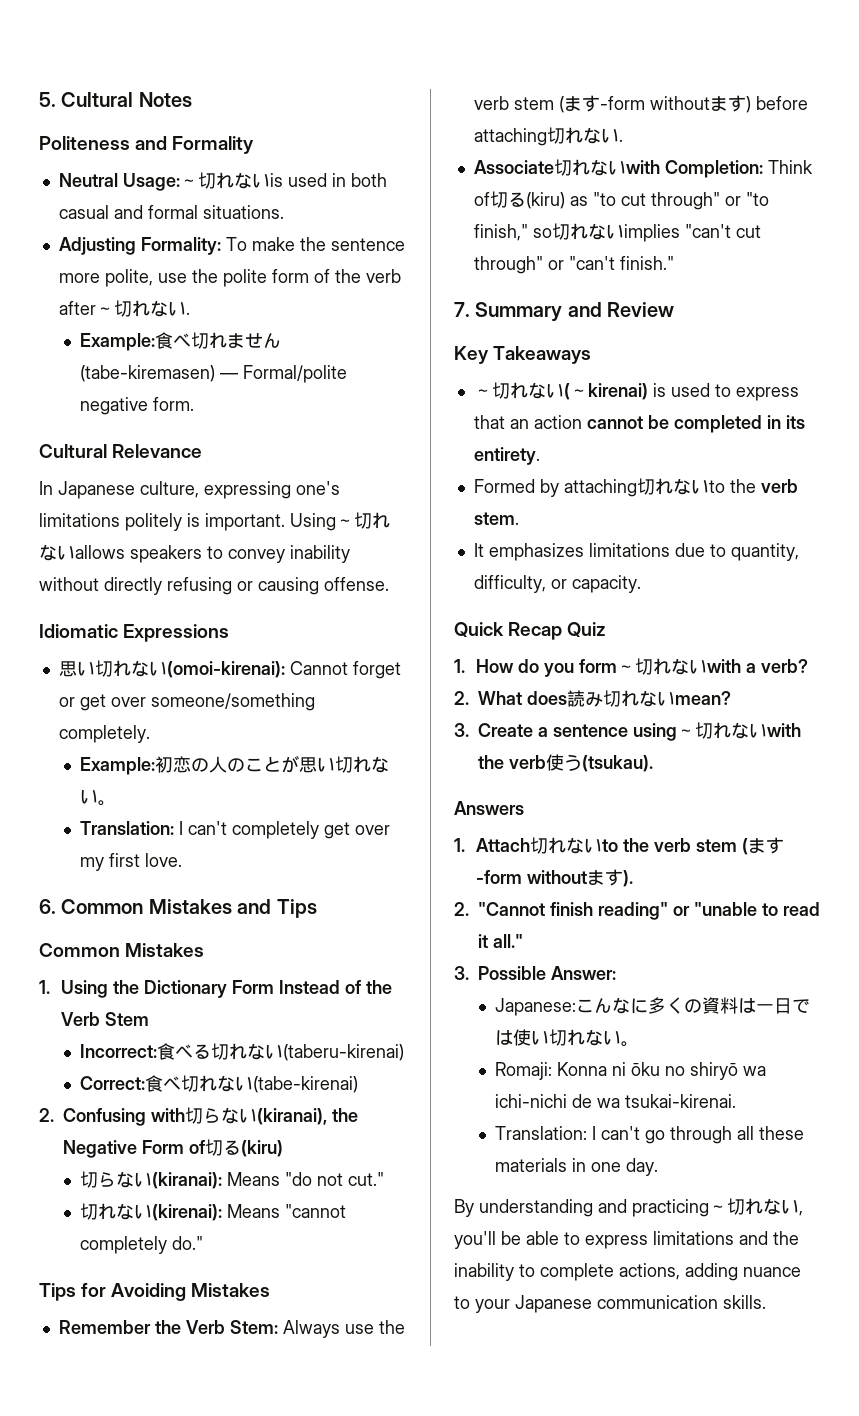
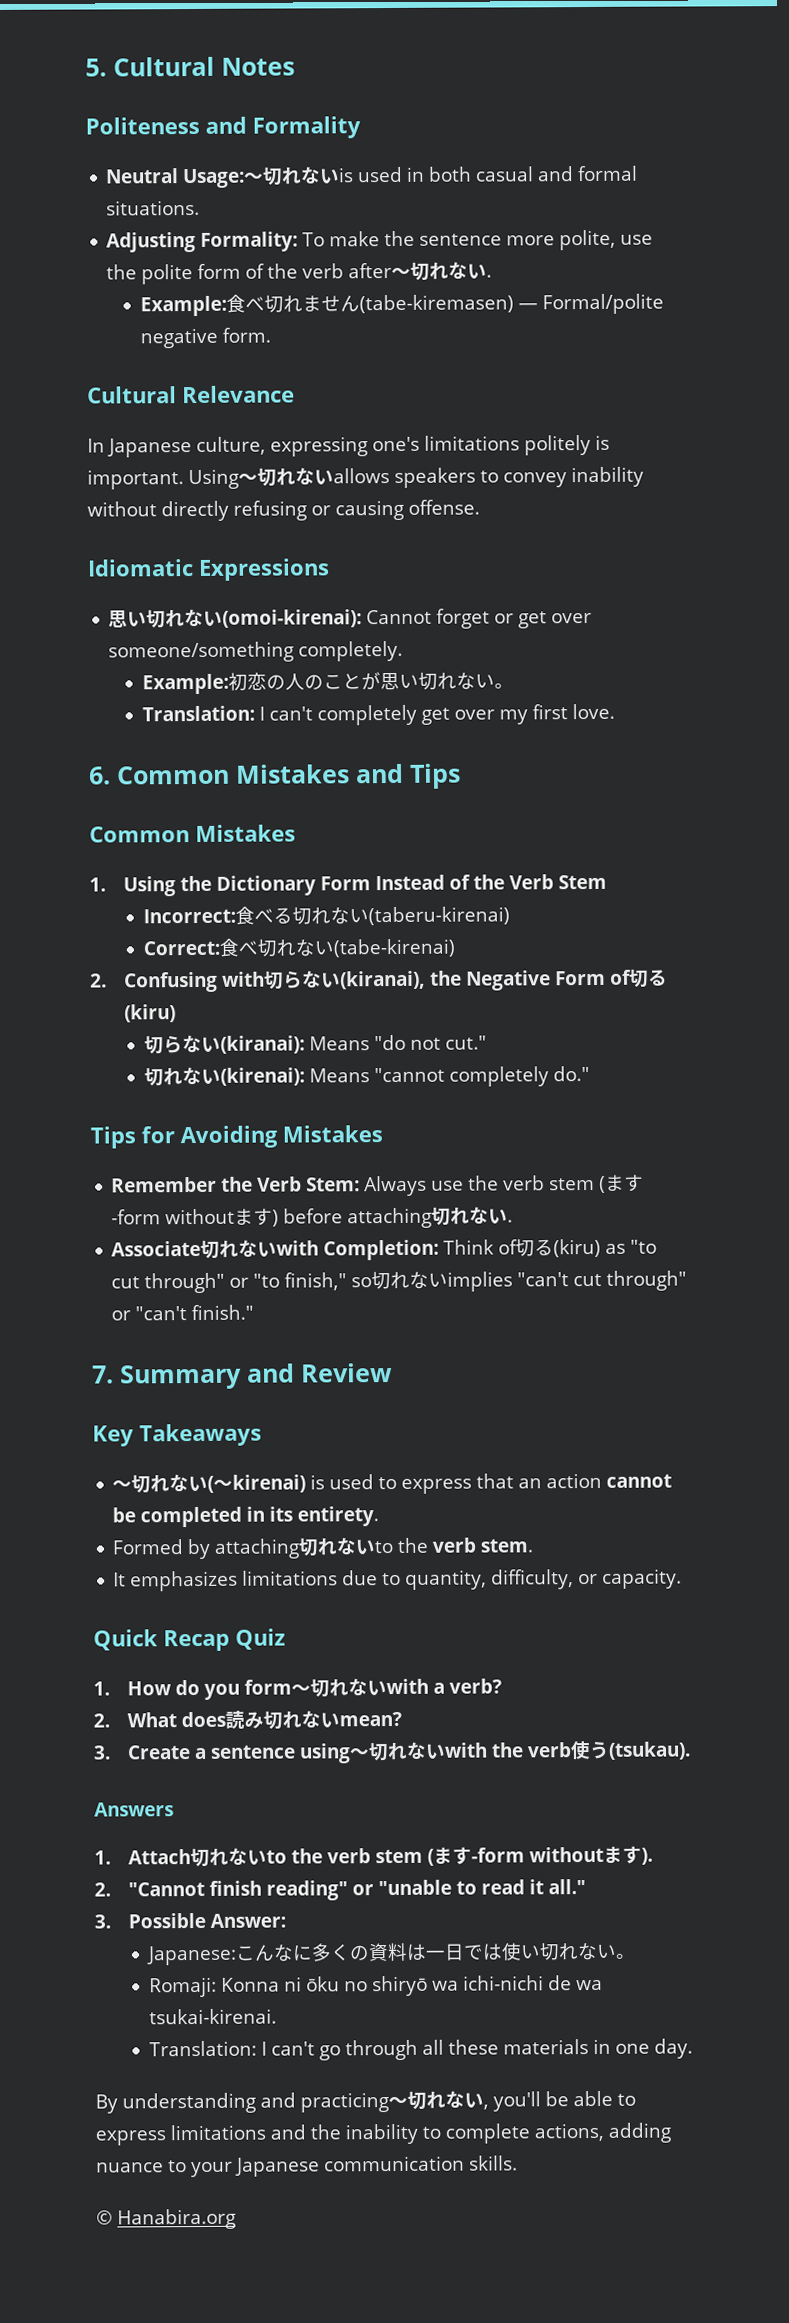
+ © Hanabira.org

